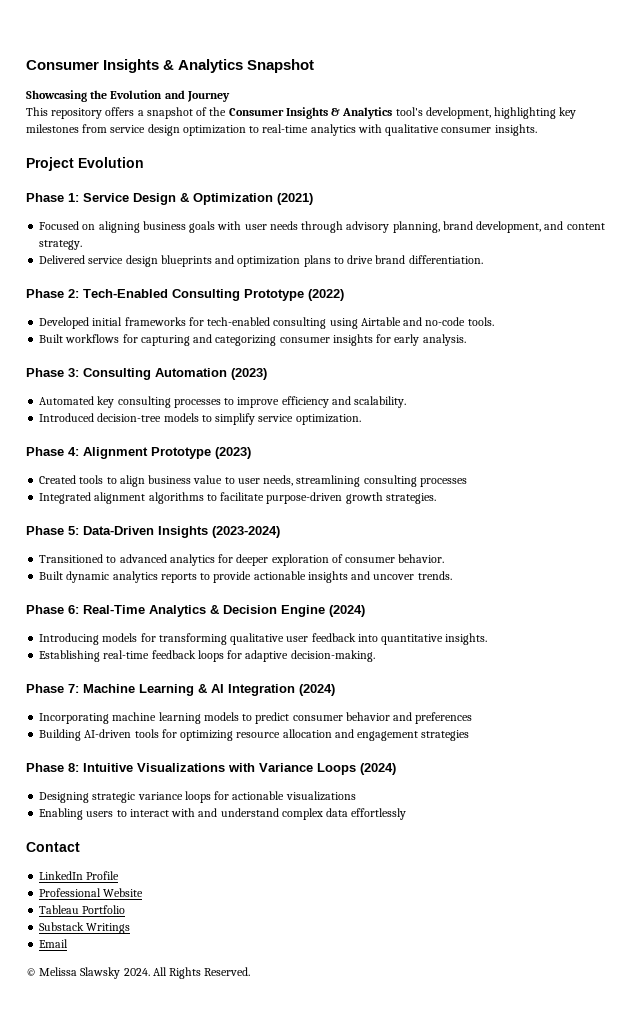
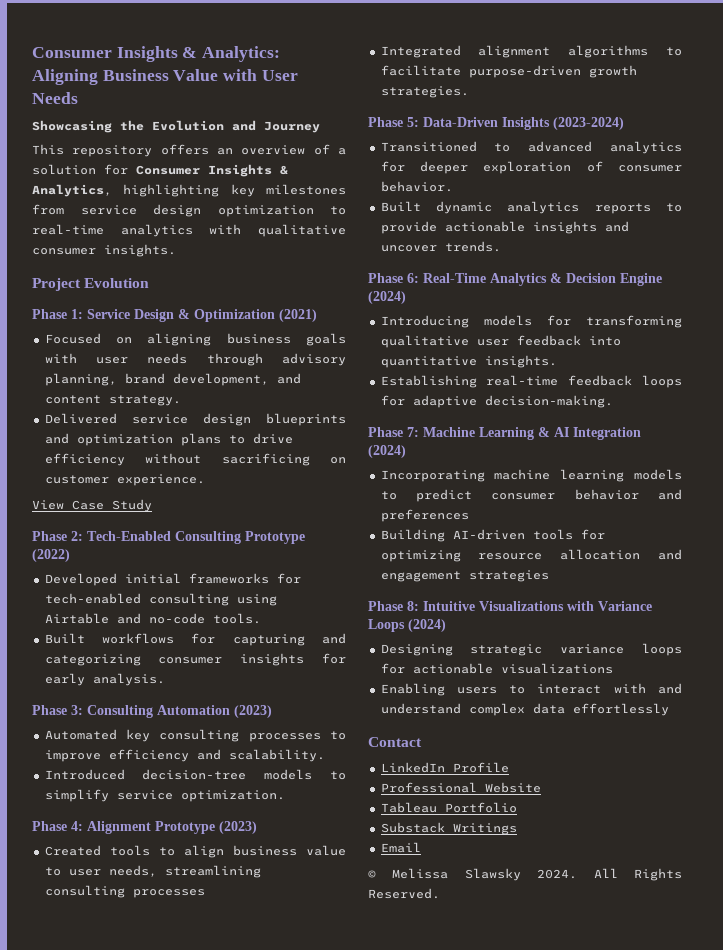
- Consumer Insights & Analytics Snapshot
+ Consumer Insights & Analytics: Aligning Business Value with User Needs
- This repository offers a snapshot of the Consumer Insights & Analytics tool's development, highlighting key milestones from service design optimization to real-time analytics with qualitative consumer insights.
+ This repository offers an overview of a solution for Consumer Insights & Analytics, highlighting key milestones from service design optimization to real-time analytics with qualitative consumer insights.
- Delivered service design blueprints and optimization plans to drive brand differentiation.
+ Delivered service design blueprints and optimization plans to drive efficiency without sacrificing on customer experience.
+ View Case Study

